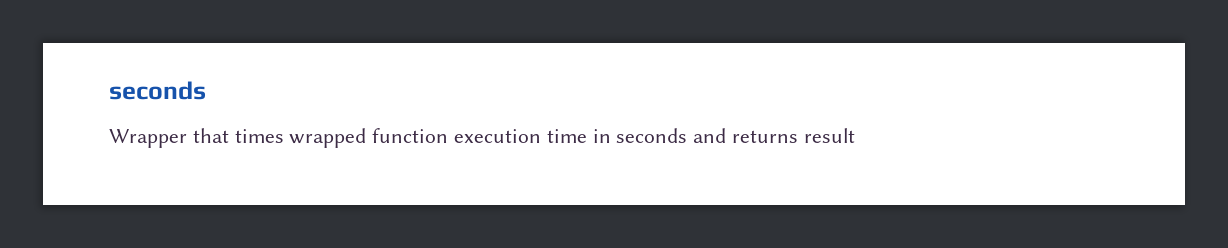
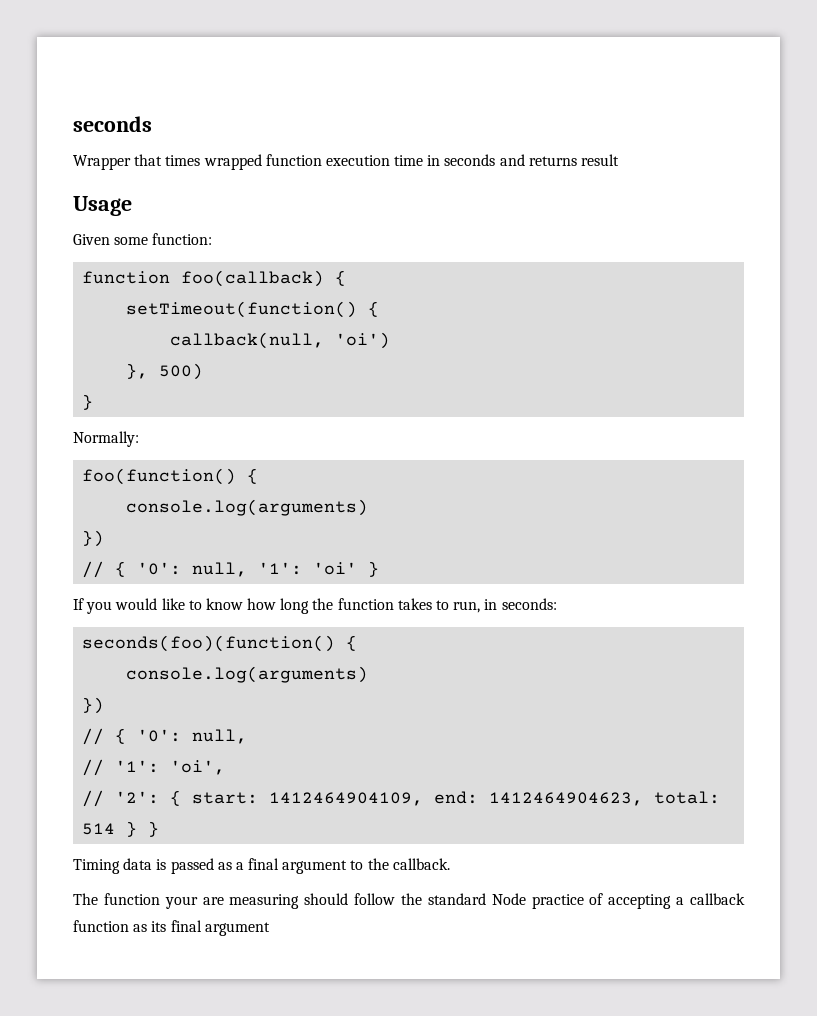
+ Usage
+ Given some function:
+ function foo(callback) {
+ setTimeout(function() {
+ callback(null, 'oi')
+ }, 500)
+ }
+ Normally:
+ foo(function() {
+ console.log(arguments)
+ })
+ // { '0': null, '1': 'oi' }
+ If you would like to know how long the function takes to run, in seconds:
+ seconds(foo)(function() {
+ console.log(arguments)
+ })
+ // { '0': null,
+ // '1': 'oi',
+ // '2': { start: 1412464904109, end: 1412464904623, total: 514 } }
+ Timing data is passed as a final argument to the callback.
+ The function your are measuring should follow the standard Node practice of accepting a callback function as its final argument

